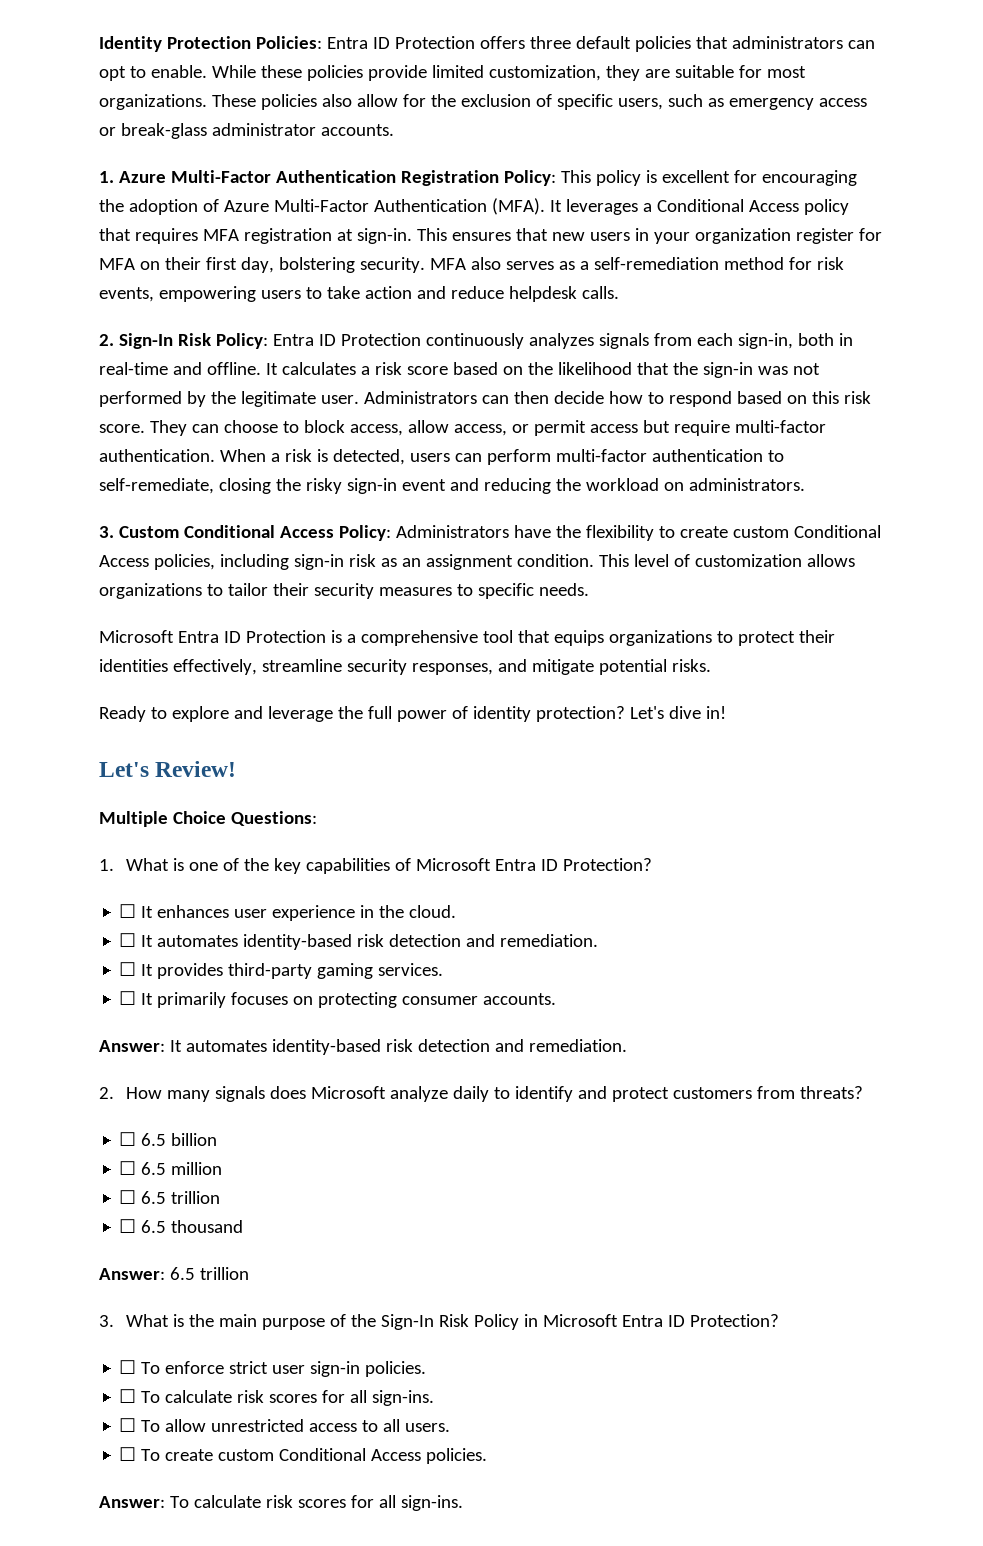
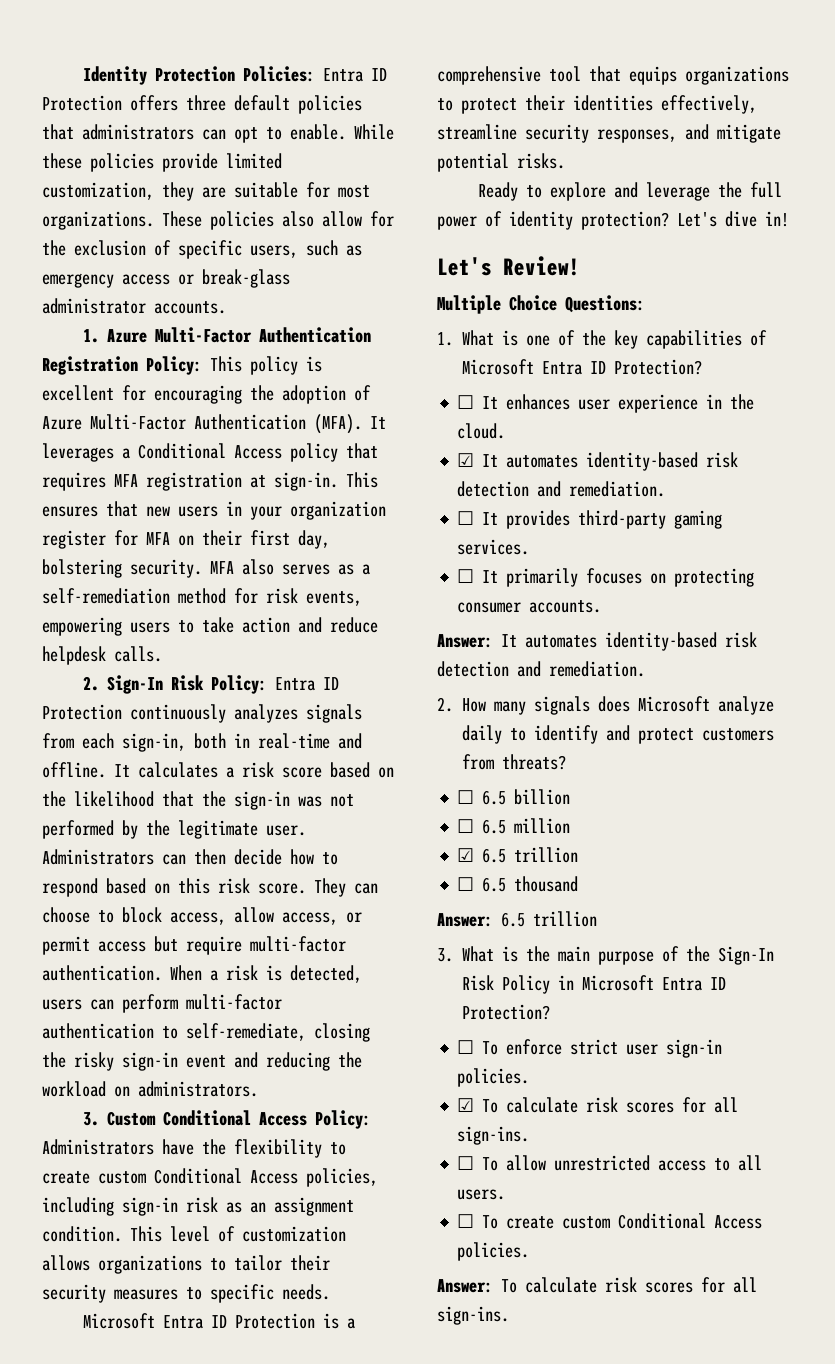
- ☐ It automates identity-based risk detection and remediation.
+ ☑ It automates identity-based risk detection and remediation.
- ☐ 6.5 trillion
+ ☑ 6.5 trillion
- ☐ To calculate risk scores for all sign-ins.
+ ☑ To calculate risk scores for all sign-ins.

